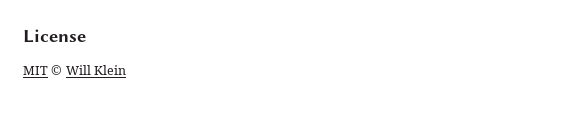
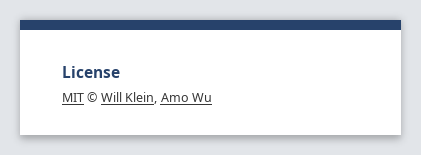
- MIT © Will Klein
+ MIT © Will Klein, Amo Wu

